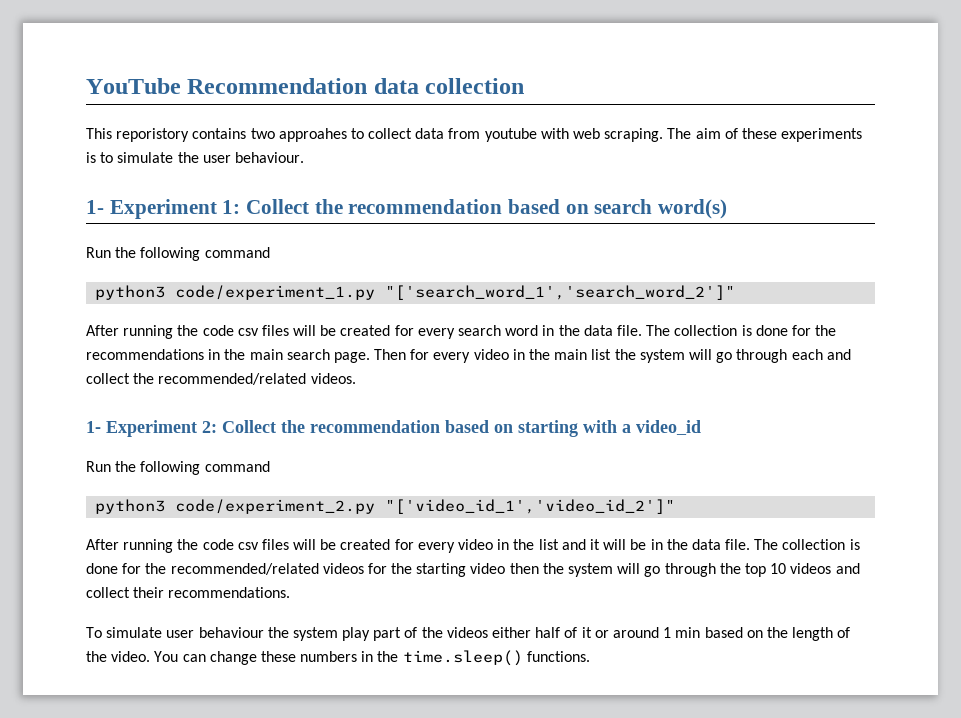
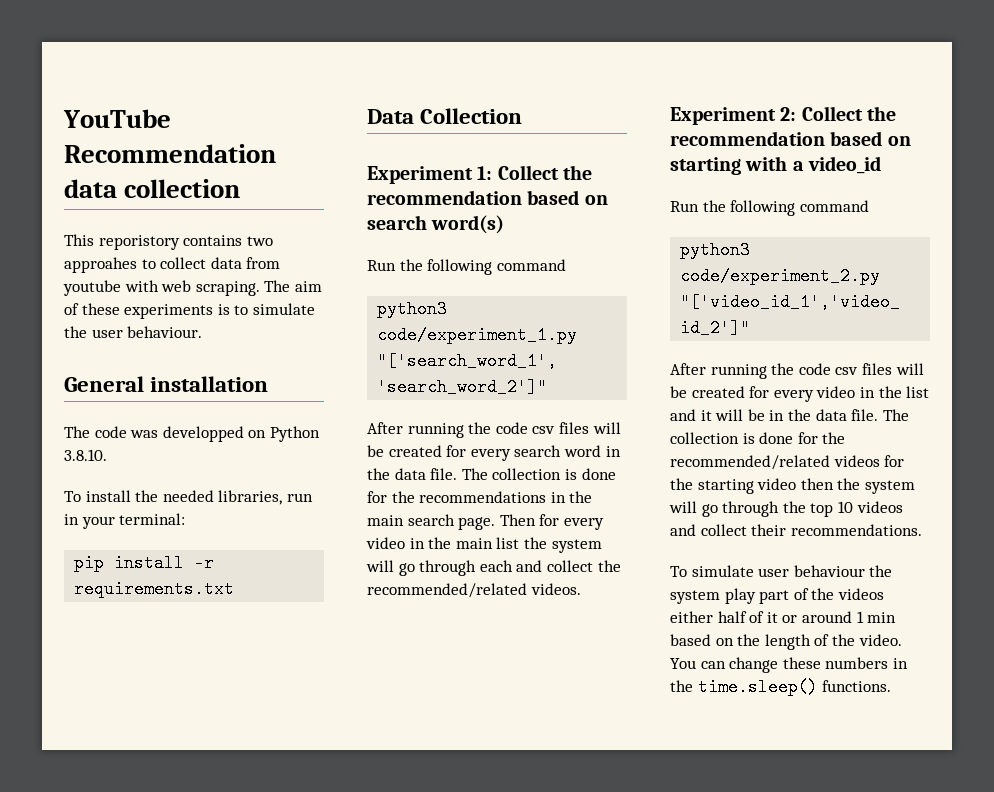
- 1- Experiment 1: Collect the recommendation based on search word(s)
+ General installation
+ The code was developped on Python 3.8.10.
+ To install the needed libraries, run in your terminal:
+ pip install -r requirements.txt
+ Data Collection
+ Experiment 1: Collect the recommendation based on search word(s)
- 1- Experiment 2: Collect the recommendation based on starting with a video_id
+ Experiment 2: Collect the recommendation based on starting with a video_id

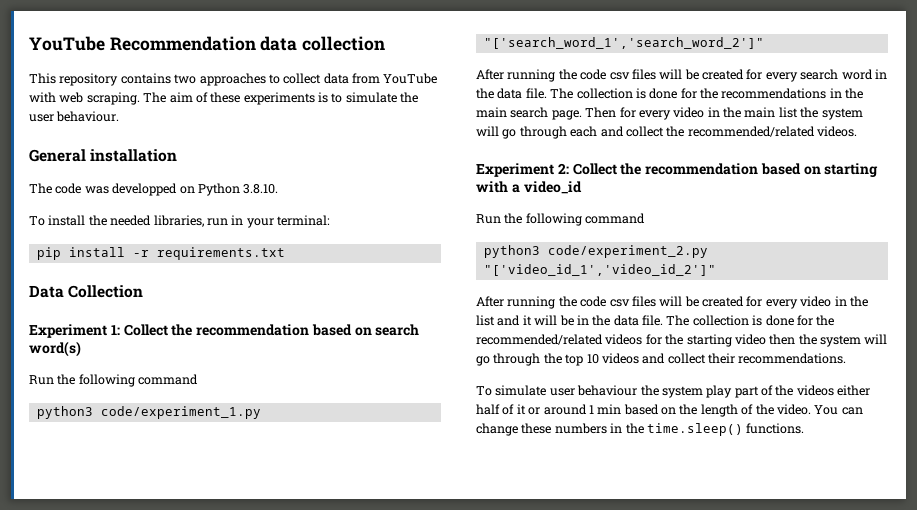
- This reporistory contains two approahes to collect data from youtube with web scraping.
+ This repository contains two approaches to collect data from YouTube with web scraping.

